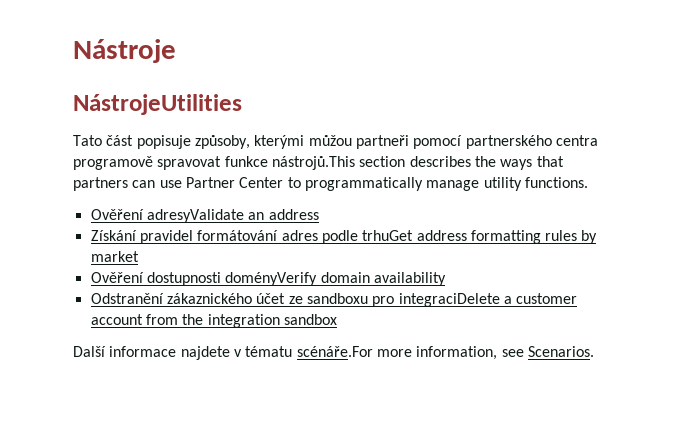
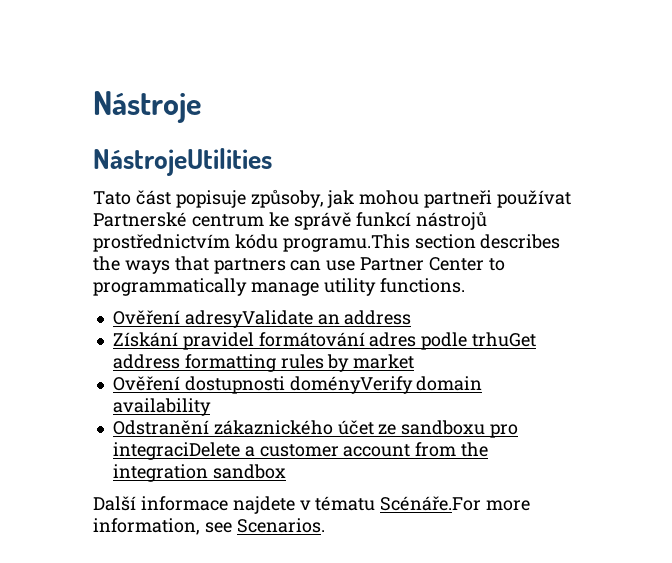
- Tato část popisuje způsoby, kterými můžou partneři pomocí partnerského centra programově spravovat funkce nástrojů.This section describes the ways that partners can use Partner Center to programmatically manage utility functions.
+ Tato část popisuje způsoby, jak mohou partneři používat Partnerské centrum ke správě funkcí nástrojů prostřednictvím kódu programu.This section describes the ways that partners can use Partner Center to programmatically manage utility functions.
- Další informace najdete v tématu scénáře.For more information, see Scenarios.
+ Další informace najdete v tématu Scénáře.For more information, see Scenarios.

